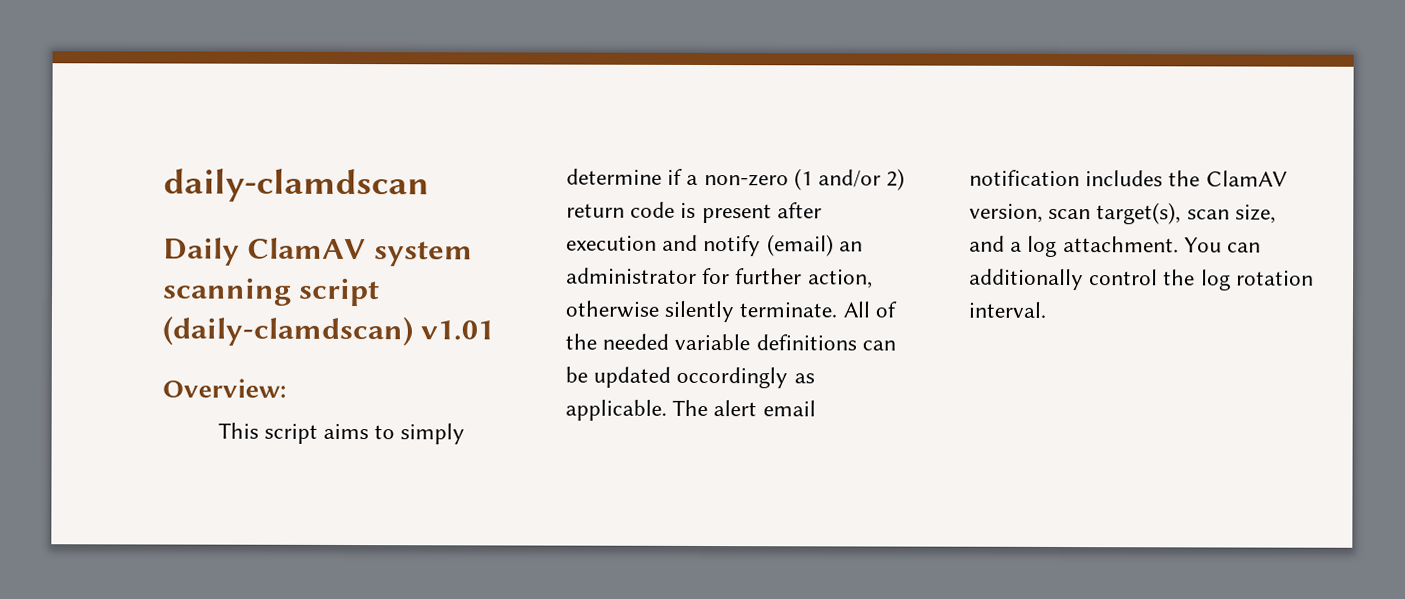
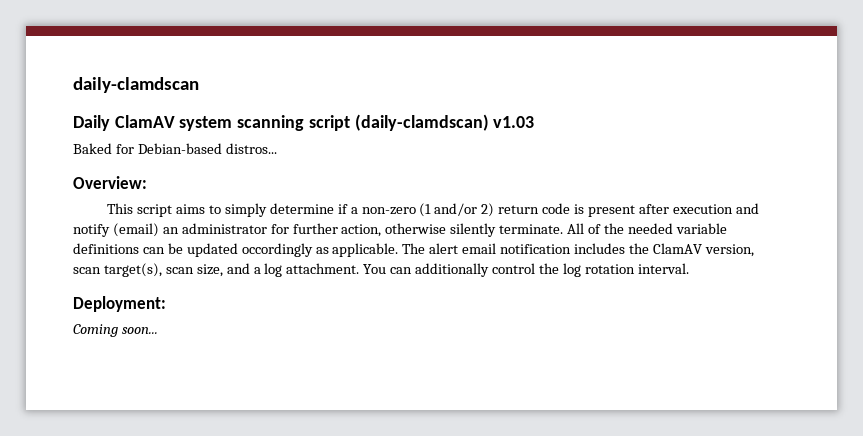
- Daily ClamAV system scanning script (daily-clamdscan) v1.01
+ Daily ClamAV system scanning script (daily-clamdscan) v1.03
+ Baked for Debian-based distros...
+ Deployment:
+ Coming soon...

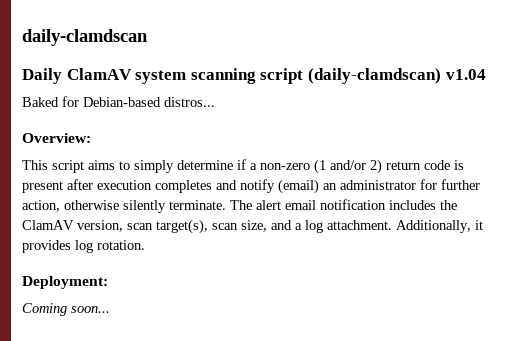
- Daily ClamAV system scanning script (daily-clamdscan) v1.03
+ Daily ClamAV system scanning script (daily-clamdscan) v1.04
- This script aims to simply determine if a non-zero (1 and/or 2) return code is present after execution and notify (email) an administrator for further action, otherwise silently terminate.
+ This script aims to simply determine if a non-zero (1 and/or 2) return code is present after execution completes and notify (email) an administrator for further action, otherwise silently terminate.
- All of the needed variable definitions can be updated occordingly as applicable.
- You can additionally control the log rotation interval.
+ Additionally, it provides log rotation.

